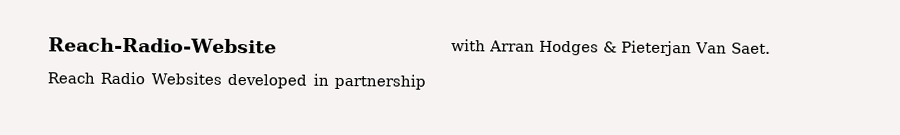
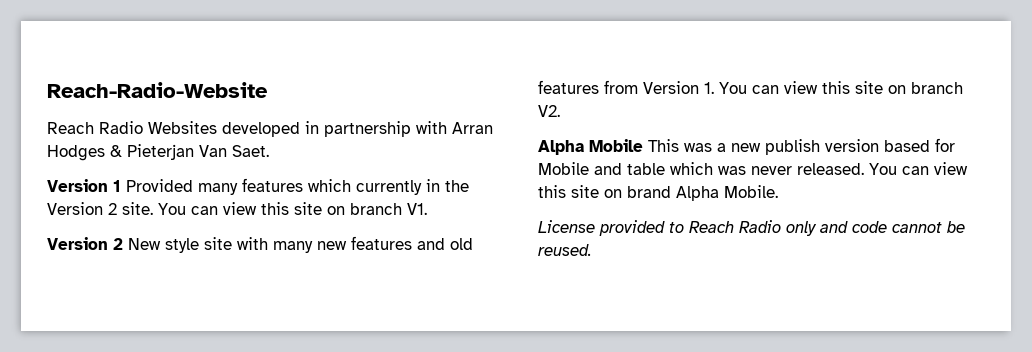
+ Version 1 Provided many features which currently in the Version 2 site. You can view this site on branch V1.
+ Version 2 New style site with many new features and old features from Version 1. You can view this site on branch V2.
+ Alpha Mobile This was a new publish version based for Mobile and table which was never released. You can view this site on brand Alpha Mobile.
+ License provided to Reach Radio only and code cannot be reused.

